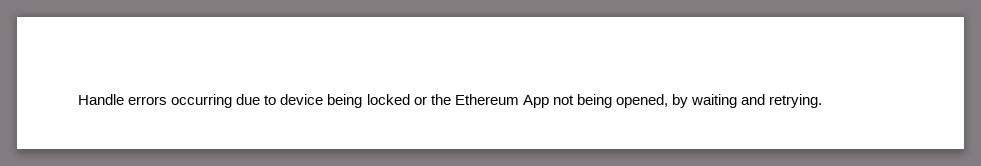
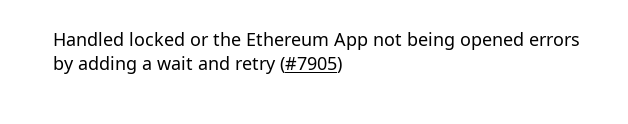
- Handle errors occurring due to device being locked or the Ethereum App not being opened, by waiting and retrying.
+ Handled locked or the Ethereum App not being opened errors by adding a wait and retry (#7905)

